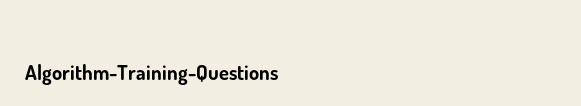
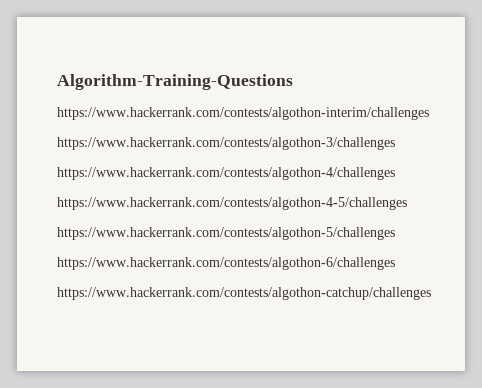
+ https://www.hackerrank.com/contests/algothon-interim/challenges
+ https://www.hackerrank.com/contests/algothon-3/challenges
+ https://www.hackerrank.com/contests/algothon-4/challenges
+ https://www.hackerrank.com/contests/algothon-4-5/challenges
+ https://www.hackerrank.com/contests/algothon-5/challenges
+ https://www.hackerrank.com/contests/algothon-6/challenges
+ https://www.hackerrank.com/contests/algothon-catchup/challenges

